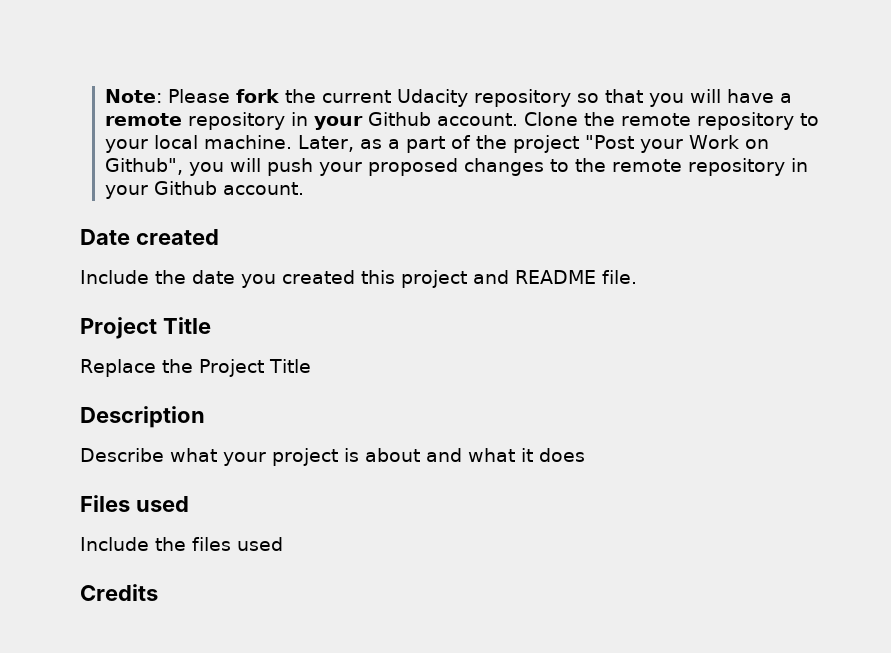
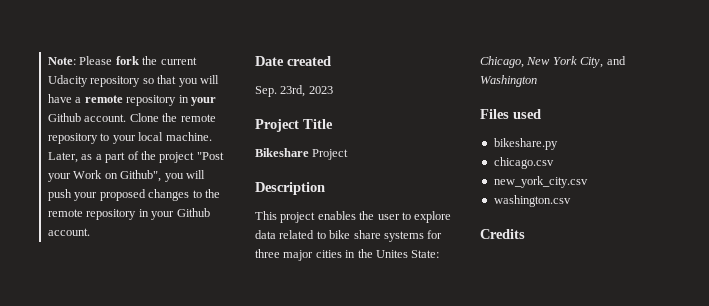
- Include the date you created this project and README file.
+ Sep. 23rd, 2023
  Project Title
- Replace the Project Title
+ Bikeshare Project
- Describe what your project is about and what it does
+ This project enables the user to explore data related to bike share systems for three major cities in the Unites State: Chicago, New York City, and Washington
  Files used
- Include the files used
+ bikeshare.py
+ chicago.csv
+ new_york_city.csv
+ washington.csv

